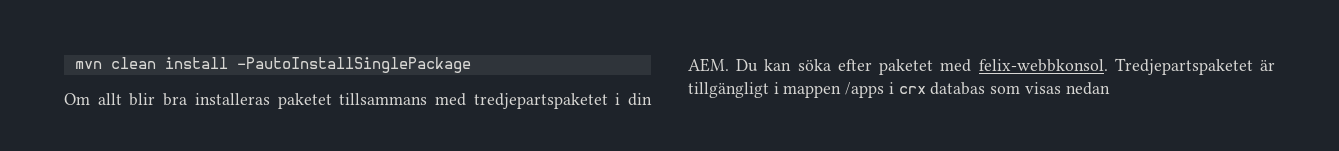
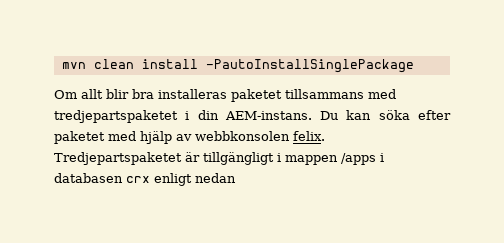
- Om allt blir bra installeras paketet tillsammans med tredjepartspaketet i din AEM. Du kan söka efter paketet med felix-webbkonsol.
+ Om allt blir bra installeras paketet tillsammans med tredjepartspaketet i din AEM-instans. Du kan söka efter paketet med hjälp av webbkonsolen felix.
- Tredjepartspaketet är tillgängligt i mappen /apps i crx databas som visas nedan
+ Tredjepartspaketet är tillgängligt i mappen /apps i databasen crx enligt nedan

